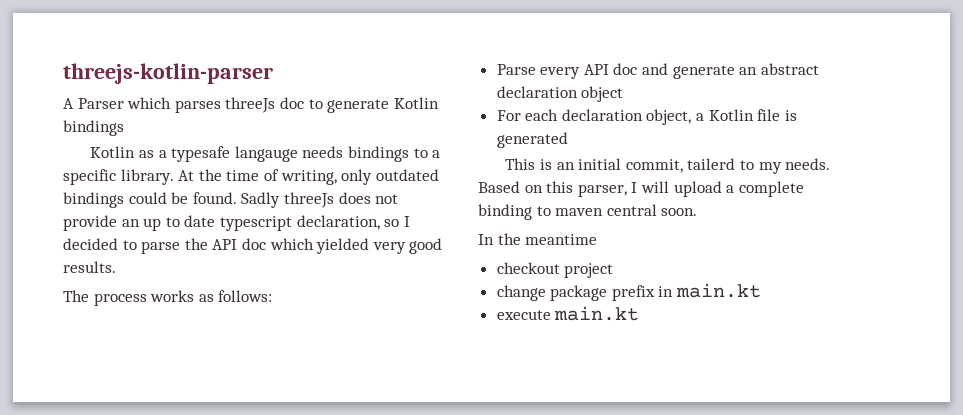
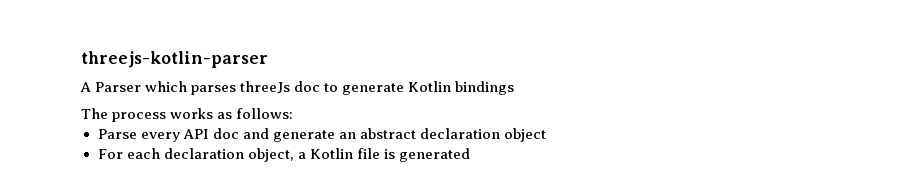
- Kotlin as a typesafe langauge needs bindings to a specific library. At the time of writing, only outdated bindings could be found. Sadly threeJs does not provide an up to date typescript declaration, so I decided to parse the API doc which yielded very good results.
- This is an initial commit, tailerd to my needs. Based on this parser, I will upload a complete binding to maven central soon.
- In the meantime
- checkout project
- change package prefix in main.kt
- execute main.kt

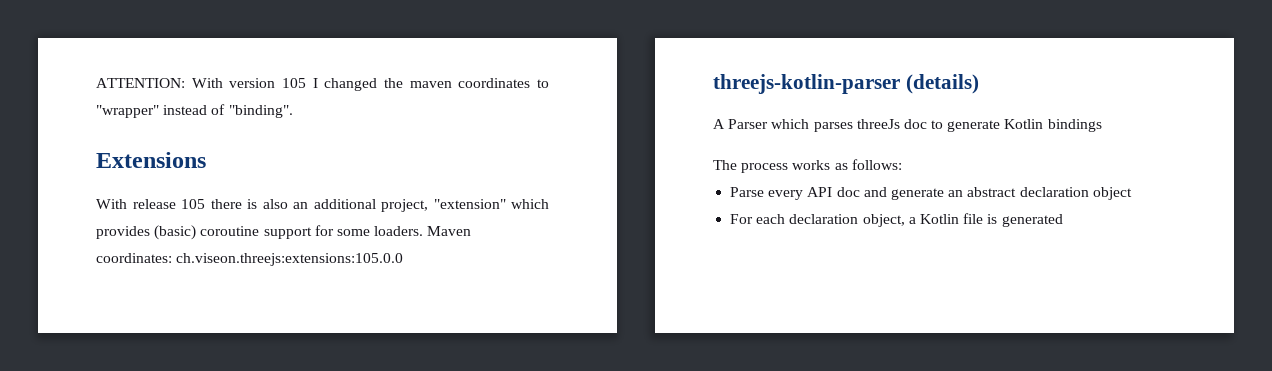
+ ATTENTION: With version 105 I changed the maven coordinates to "wrapper" instead of "binding".
+ Extensions
+ With release 105 there is also an additional project, "extension" which provides (basic) coroutine support for some loaders. Maven coordinates: ch.viseon.threejs:extensions:105.0.0
- threejs-kotlin-parser
+ threejs-kotlin-parser (details)

